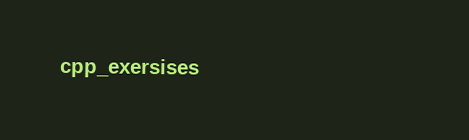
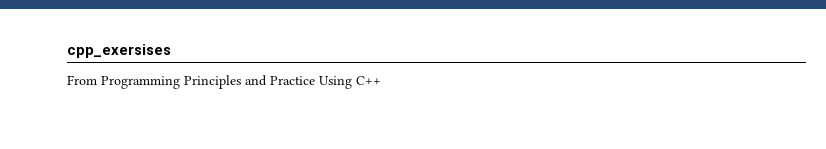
+ From Programming Principles and Practice Using C++

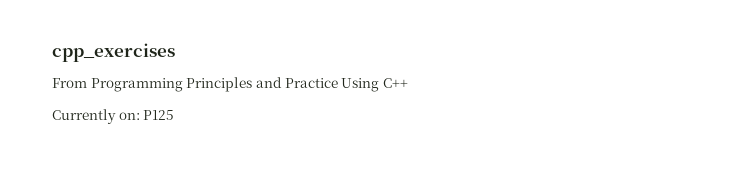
- cpp_exersises
+ cpp_exercises
+ Currently on: P125

